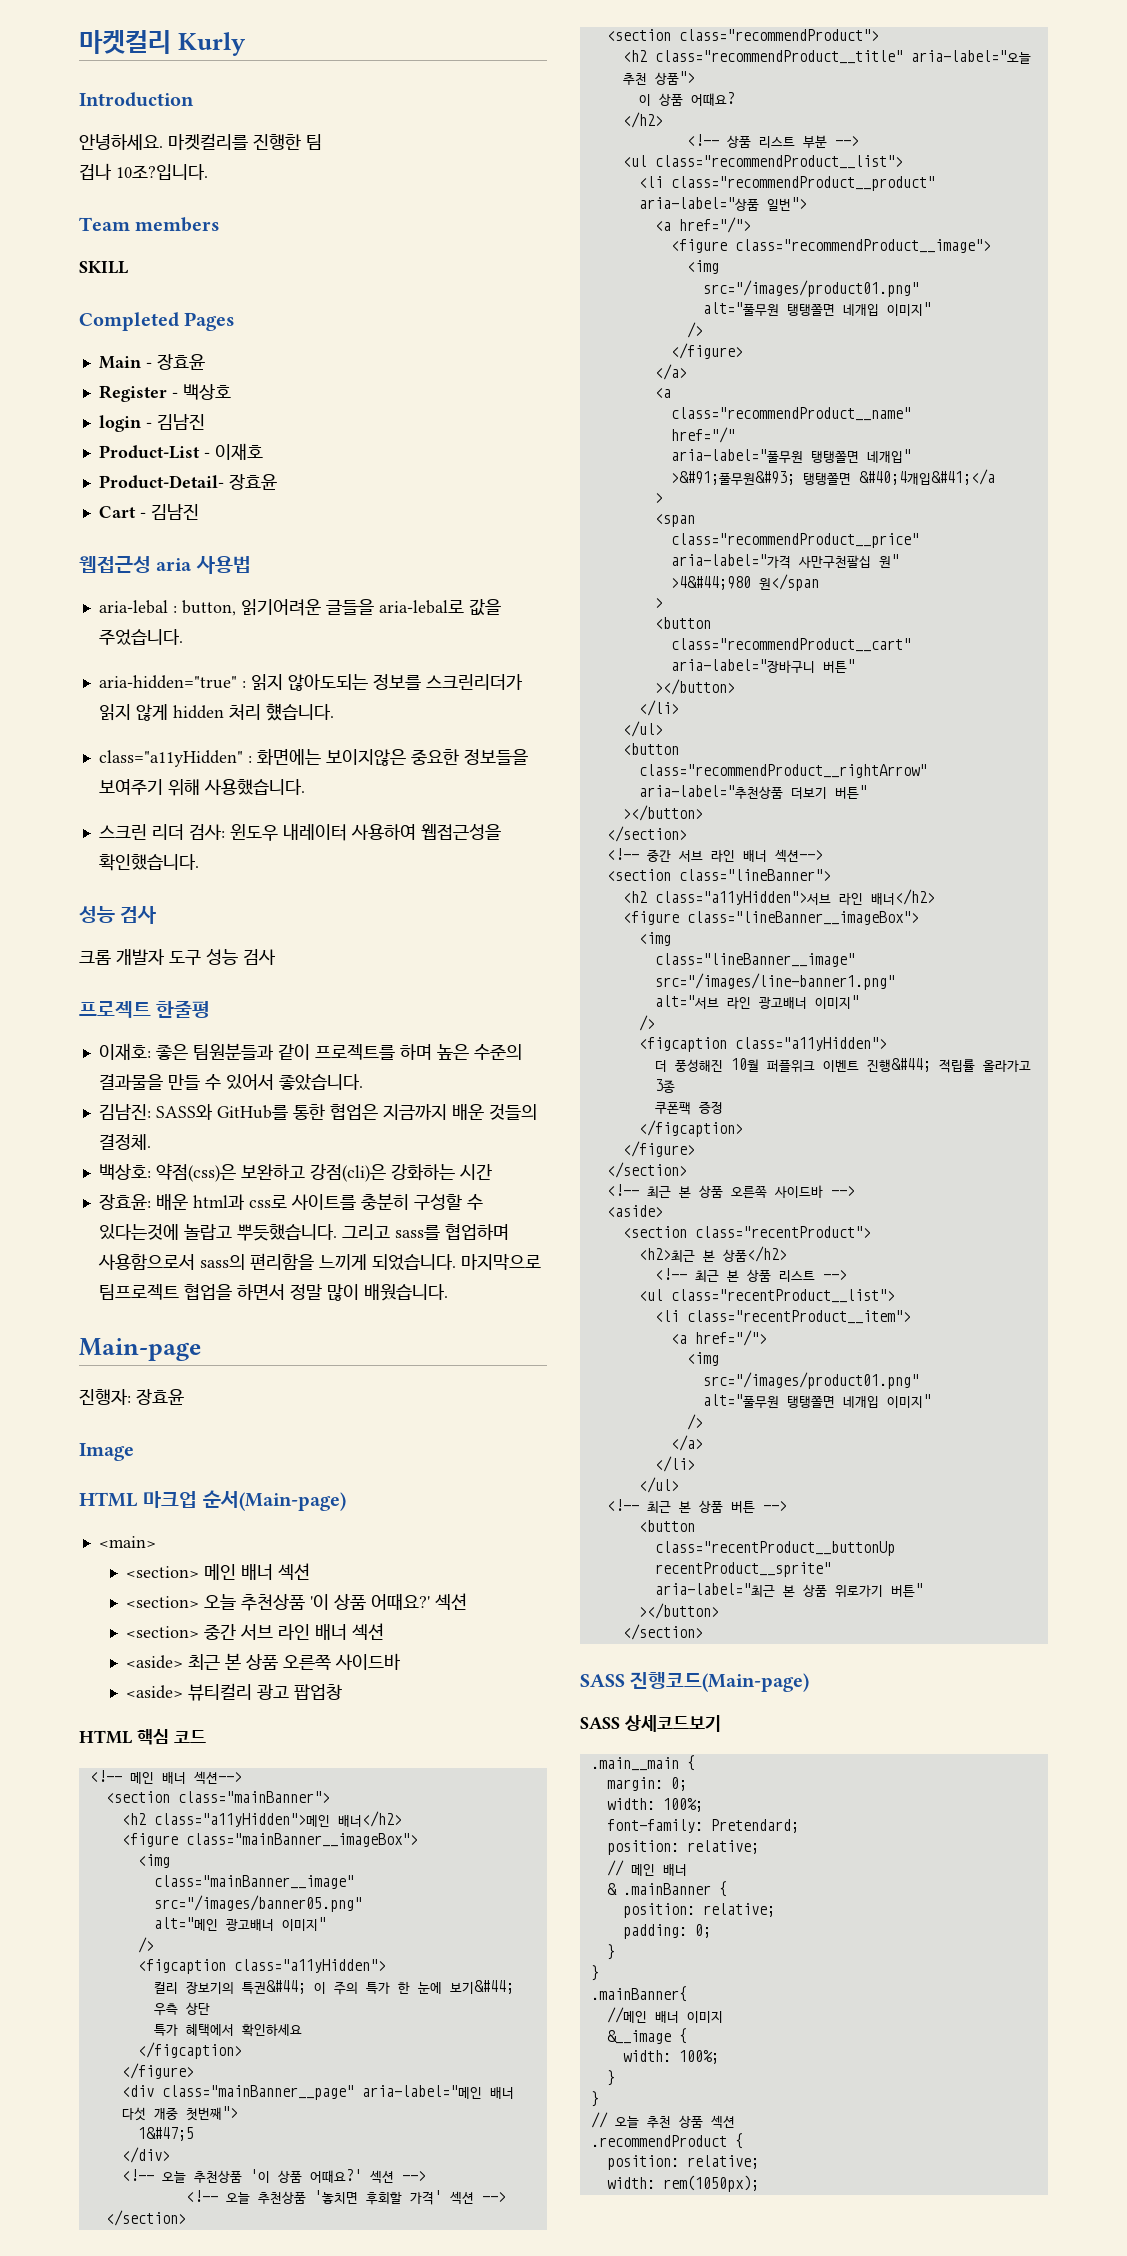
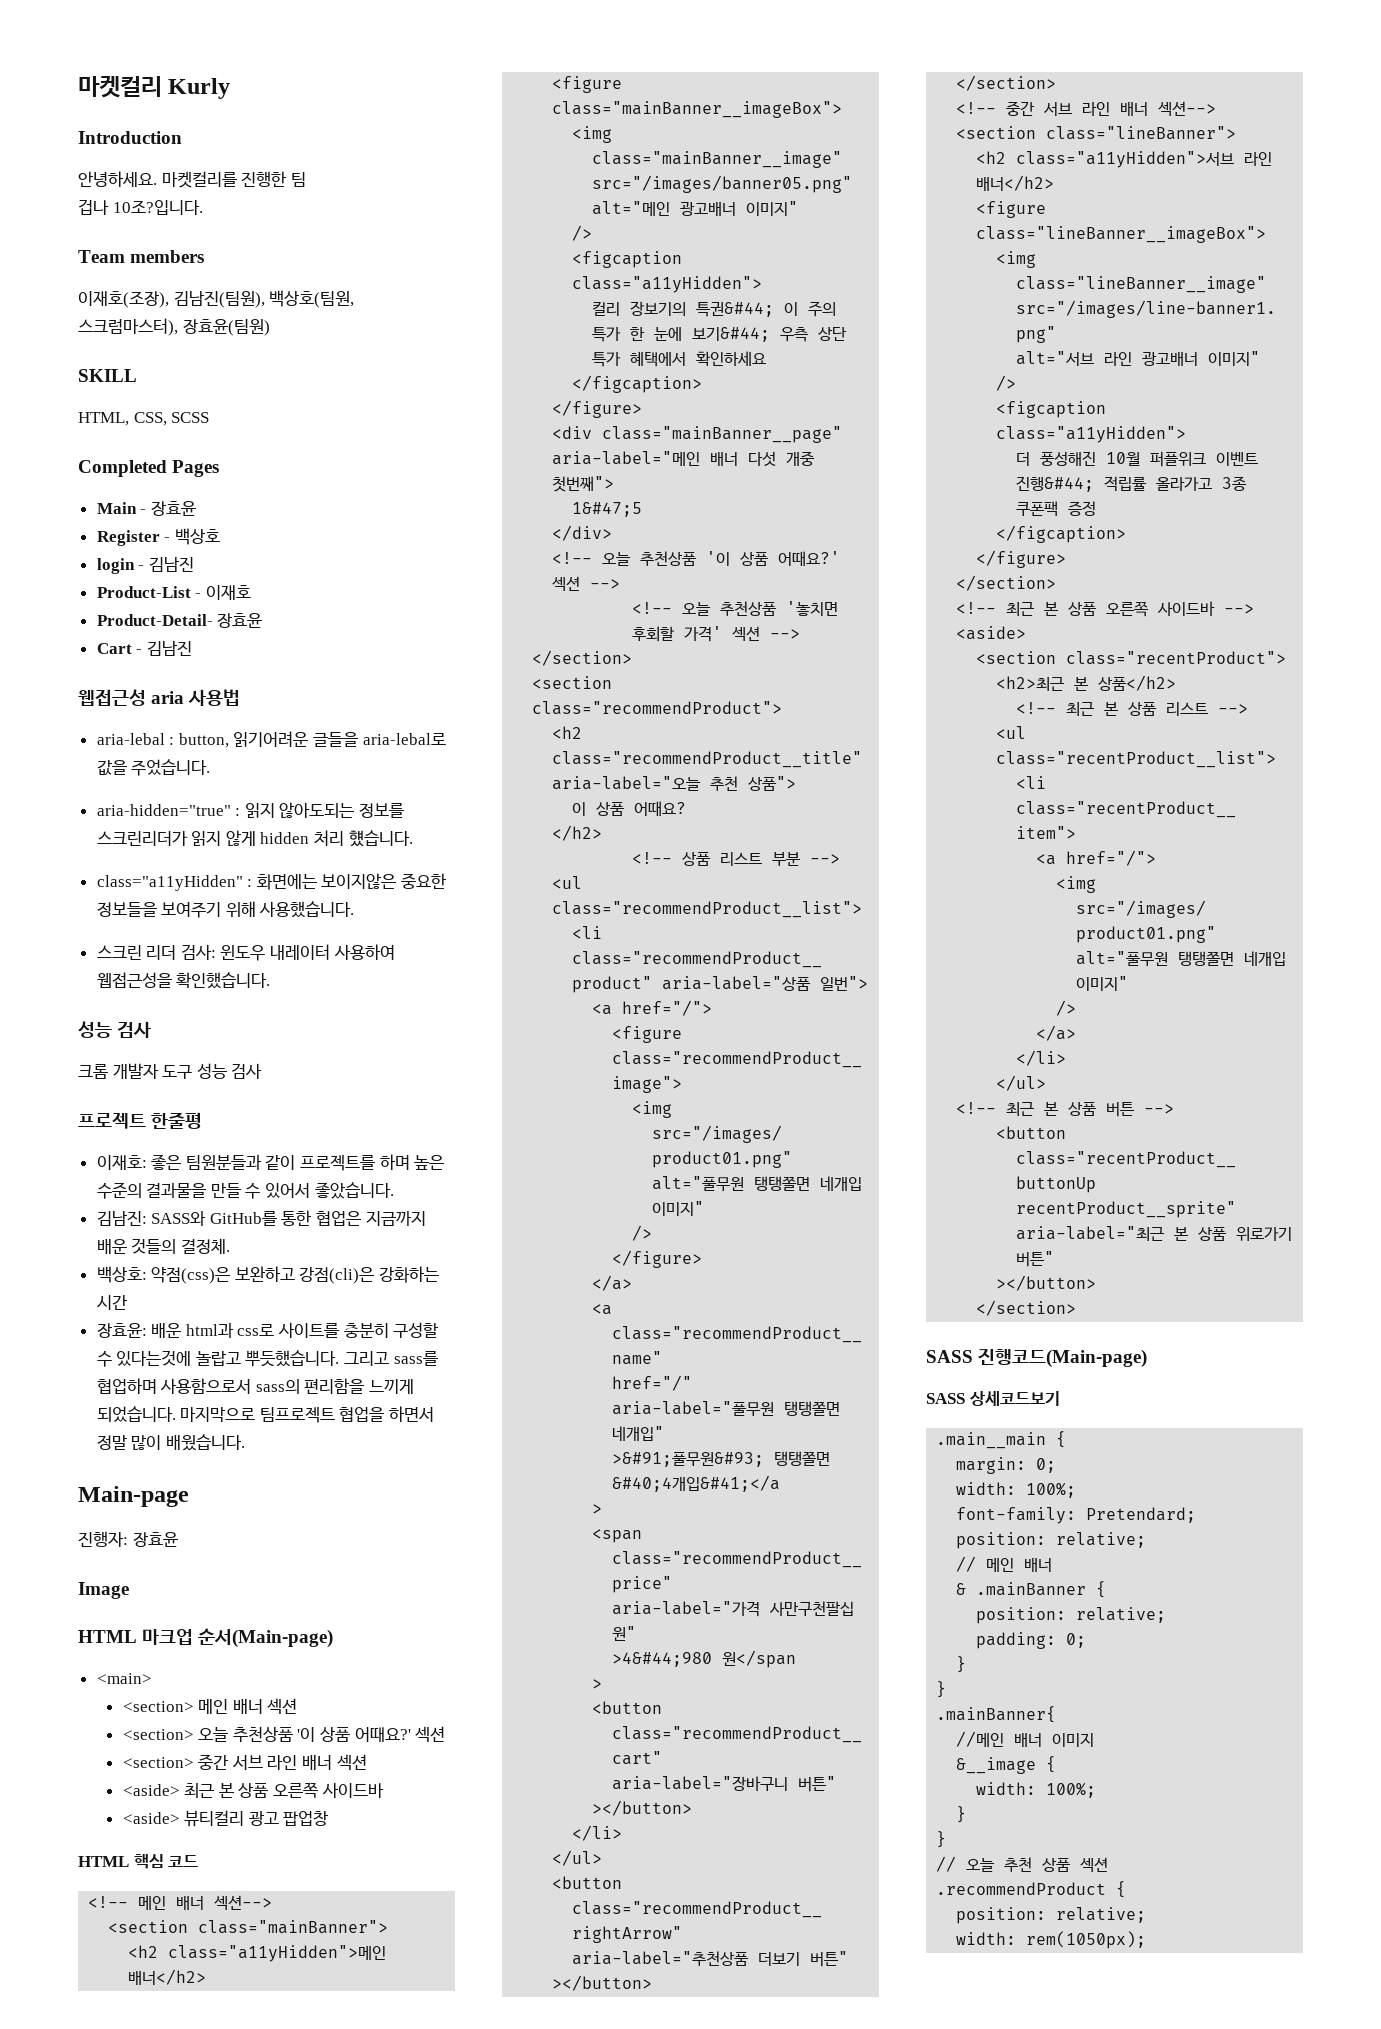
+ 이재호(조장), 김남진(팀원), 백상호(팀원, 스크럼마스터), 장효윤(팀원)
  SKILL
+ HTML, CSS, SCSS

